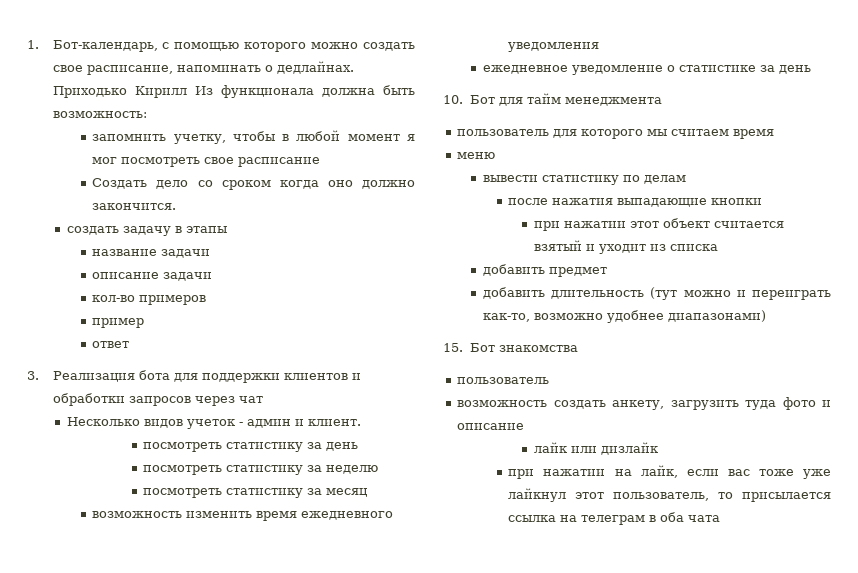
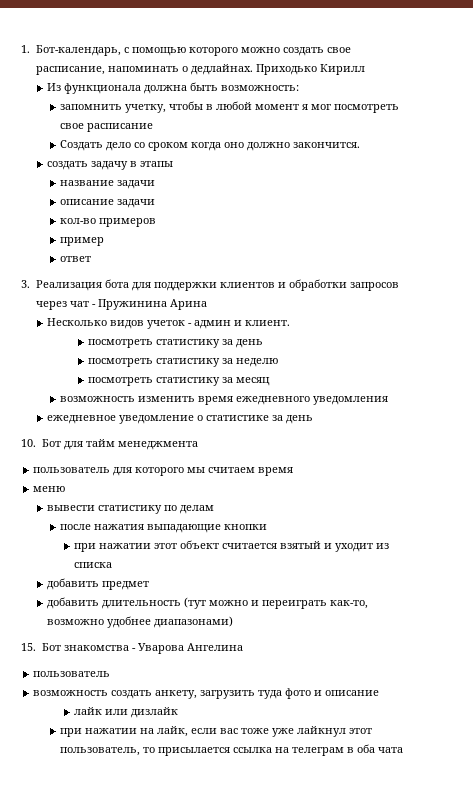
- Приходько Кирилл Из функционала должна быть возможность:
+ Приходько Кирилл
+ Из функционала должна быть возможность:
- 3. Реализация бота для поддержки клиентов и обработки запросов через чат
+ 3. Реализация бота для поддержки клиентов и обработки запросов через чат - Пружинина Арина
- 15. Бот знакомства
+ 15. Бот знакомства - Уварова Ангелина

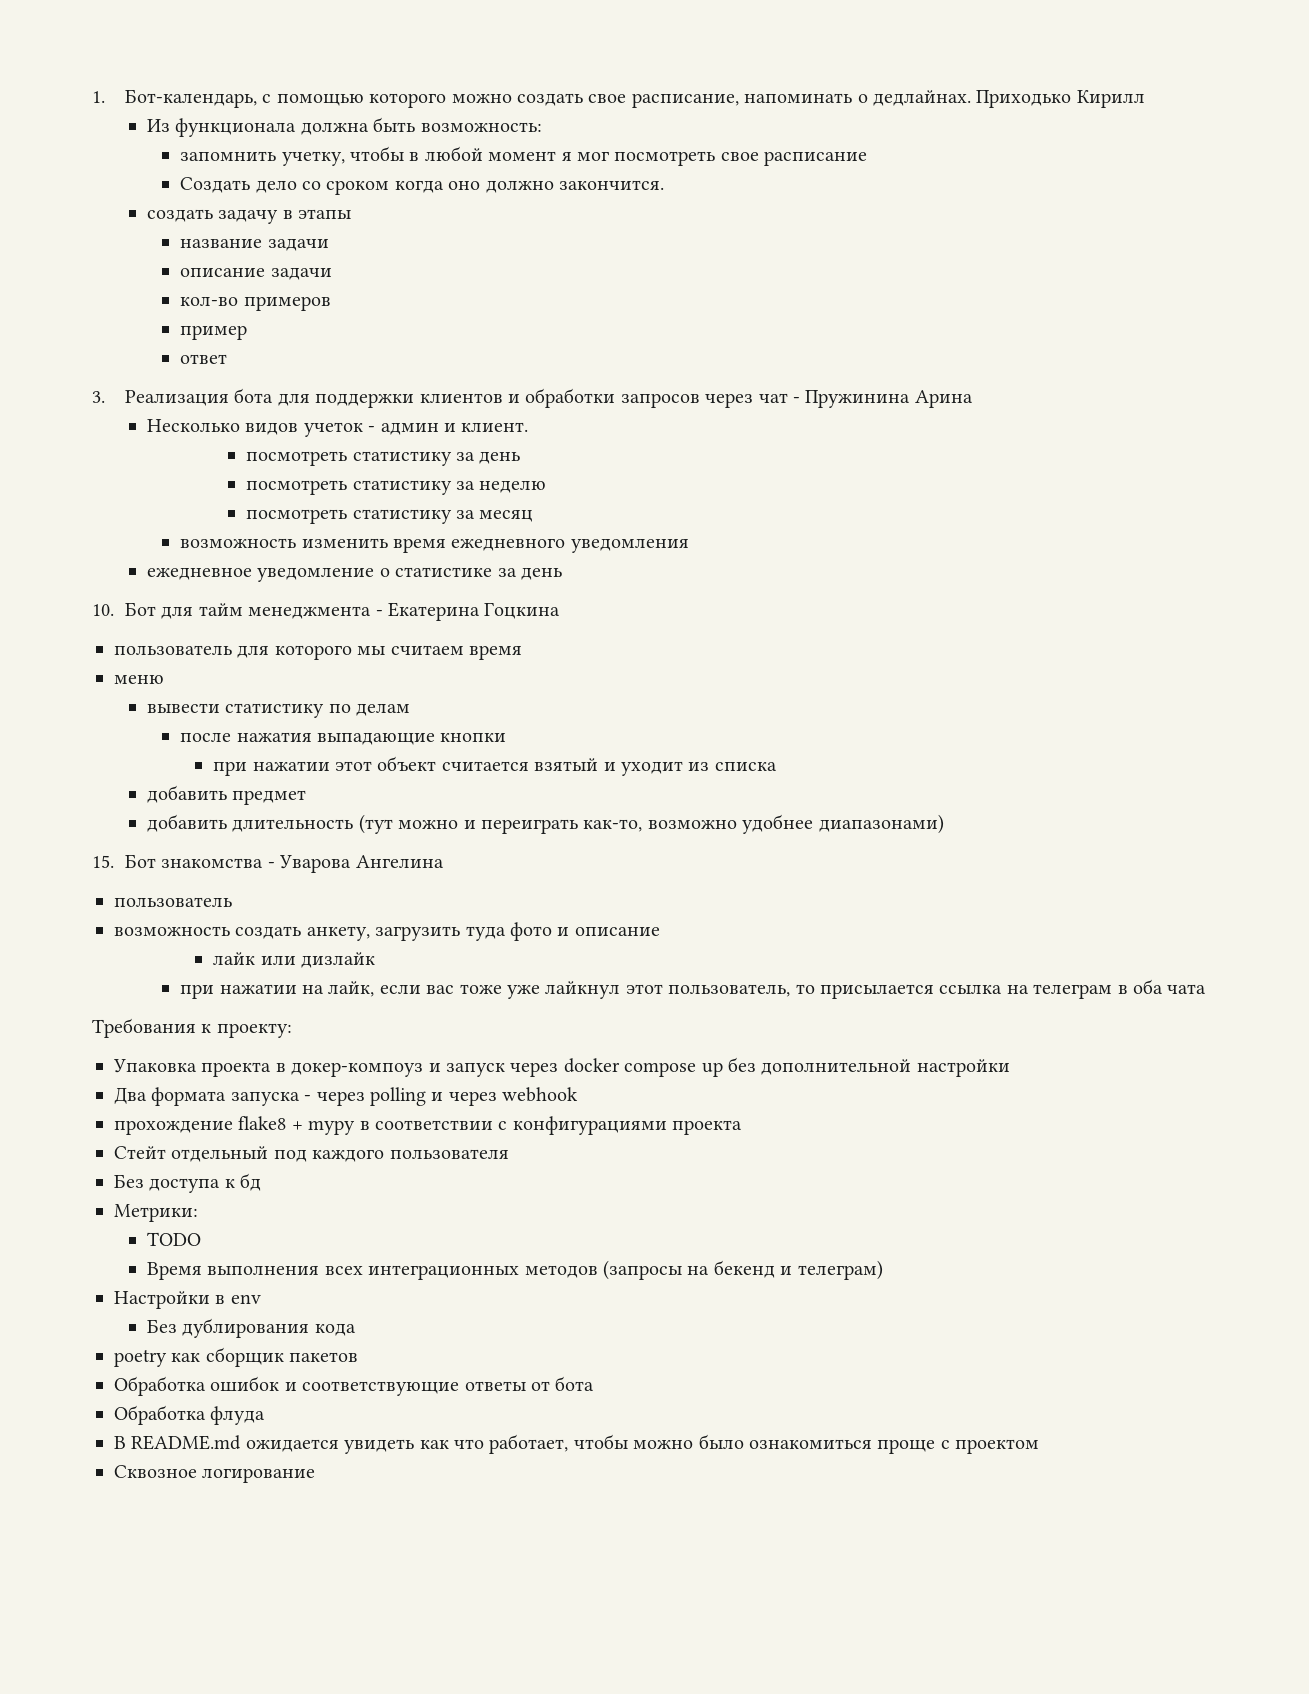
- 10. Бот для тайм менеджмента
+ 10. Бот для тайм менеджмента - Екатерина Гоцкина
+ Требования к проекту:
+ Упаковка проекта в докер-компоуз и запуск через docker compose up без дополнительной настройки
+ Два формата запуска - через polling и через webhook
+ прохождение flake8 + mypy в соответствии с конфигурациями проекта
+ Стейт отдельный под каждого пользователя
+ Без доступа к бд
+ Метрики:
+ TODO
+ Время выполнения всех интеграционных методов (запросы на бекенд и телеграм)
+ Настройки в env
+ Без дублирования кода
+ poetry как сборщик пакетов
+ Обработка ошибок и соответствующие ответы от бота
+ Обработка флуда
+ В README.md ожидается увидеть как что работает, чтобы можно было ознакомиться проще с проектом
+ Сквозное логирование

